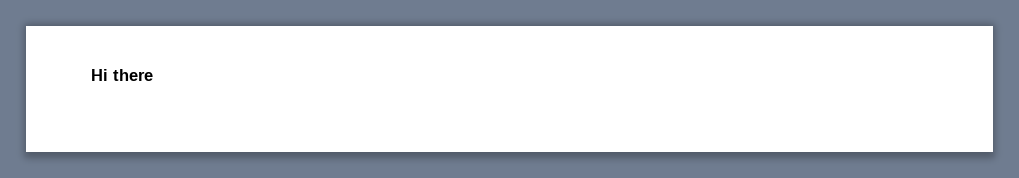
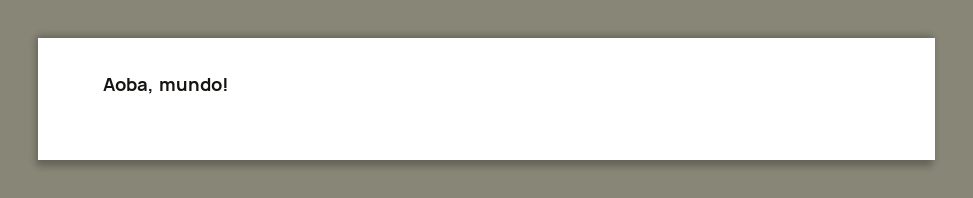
- Hi there
+ Aoba, mundo!

